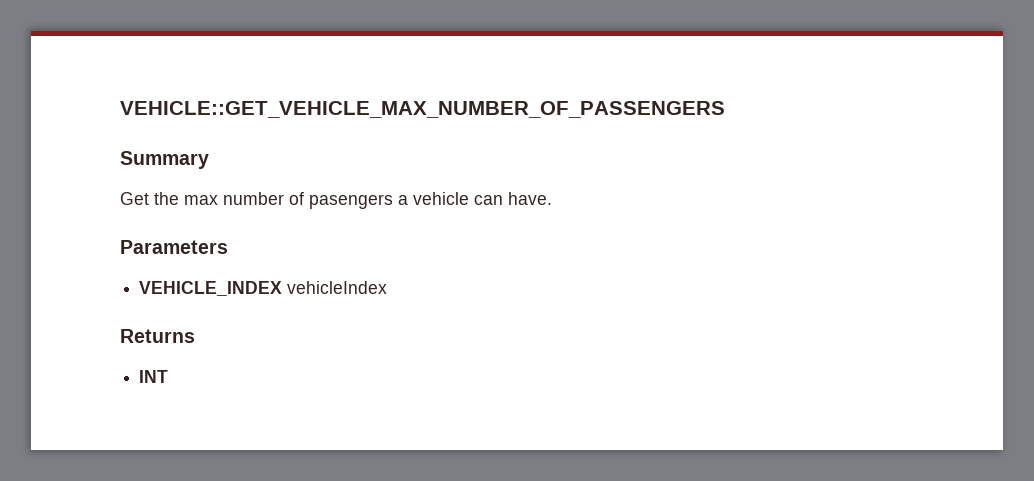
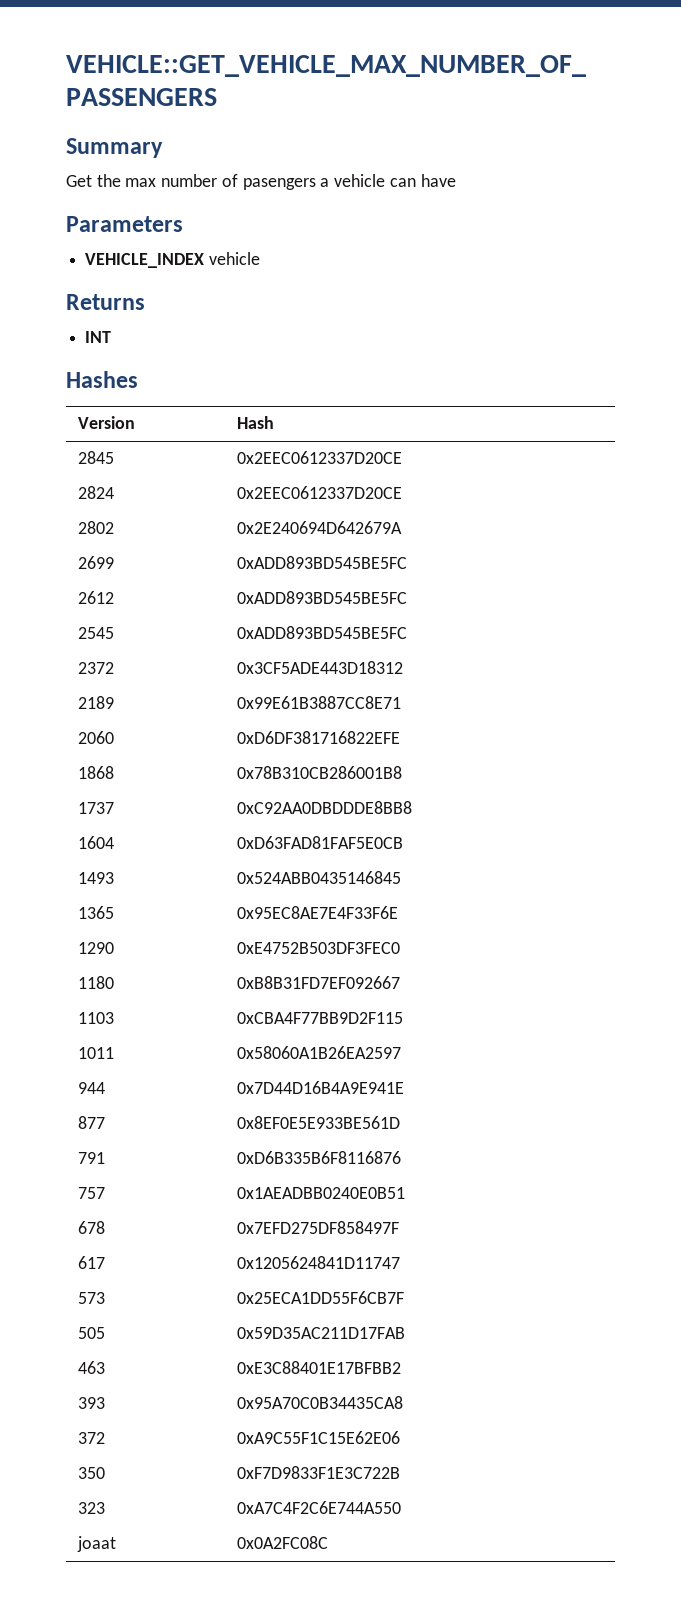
- Get the max number of pasengers a vehicle can have.
+ Get the max number of pasengers a vehicle can have
- VEHICLE_INDEX vehicleIndex
+ VEHICLE_INDEX vehicle
+ Hashes
+ Version | Hash
+ 2845 | 0x2EEC0612337D20CE
+ 2824 | 0x2EEC0612337D20CE
+ 2802 | 0x2E240694D642679A
+ 2699 | 0xADD893BD545BE5FC
+ 2612 | 0xADD893BD545BE5FC
+ 2545 | 0xADD893BD545BE5FC
+ 2372 | 0x3CF5ADE443D18312
+ 2189 | 0x99E61B3887CC8E71
+ 2060 | 0xD6DF381716822EFE
+ 1868 | 0x78B310CB286001B8
+ 1737 | 0xC92AA0DBDDDE8BB8
+ 1604 | 0xD63FAD81FAF5E0CB
+ 1493 | 0x524ABB0435146845
+ 1365 | 0x95EC8AE7E4F33F6E
+ 1290 | 0xE4752B503DF3FEC0
+ 1180 | 0xB8B31FD7EF092667
+ 1103 | 0xCBA4F77BB9D2F115
+ 1011 | 0x58060A1B26EA2597
+ 944 | 0x7D44D16B4A9E941E
+ 877 | 0x8EF0E5E933BE561D
+ 791 | 0xD6B335B6F8116876
+ 757 | 0x1AEADBB0240E0B51
+ 678 | 0x7EFD275DF858497F
+ 617 | 0x1205624841D11747
+ 573 | 0x25ECA1DD55F6CB7F
+ 505 | 0x59D35AC211D17FAB
+ 463 | 0xE3C88401E17BFBB2
+ 393 | 0x95A70C0B34435CA8
+ 372 | 0xA9C55F1C15E62E06
+ 350 | 0xF7D9833F1E3C722B
+ 323 | 0xA7C4F2C6E744A550
+ joaat | 0x0A2FC08C

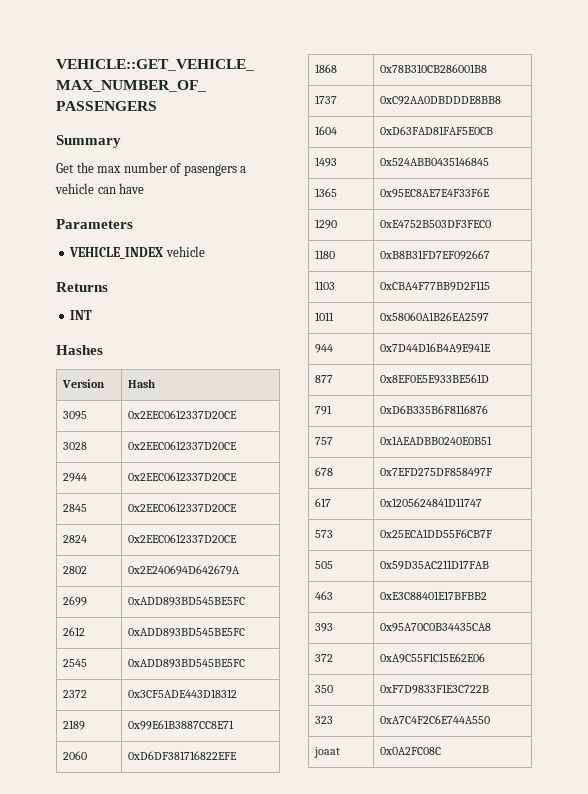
+ 3095 | 0x2EEC0612337D20CE
+ 3028 | 0x2EEC0612337D20CE
+ 2944 | 0x2EEC0612337D20CE

